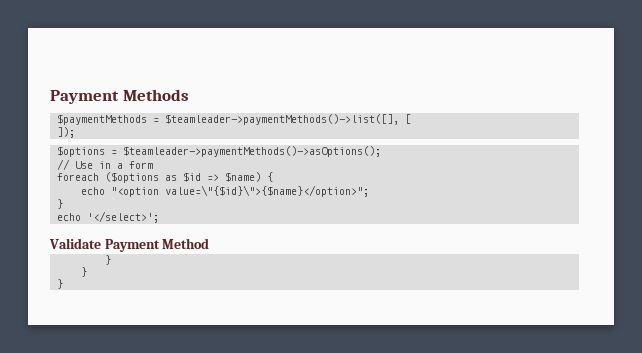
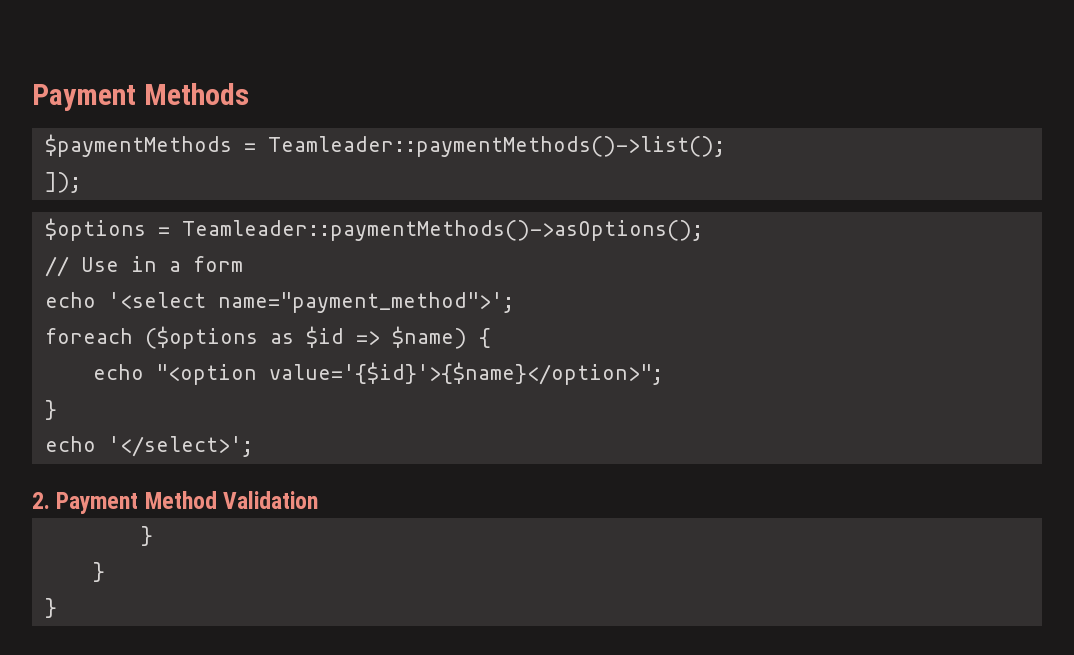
- $paymentMethods = $teamleader->paymentMethods()->list([], [
+ $paymentMethods = Teamleader::paymentMethods()->list();
- $options = $teamleader->paymentMethods()->asOptions();
+ $options = Teamleader::paymentMethods()->asOptions();
+ echo '<select name="payment_method">';
- echo "<option value=\"{$id}\">{$name}</option>";
+ echo "<option value='{$id}'>{$name}</option>";
- Validate Payment Method
+ 2. Payment Method Validation

